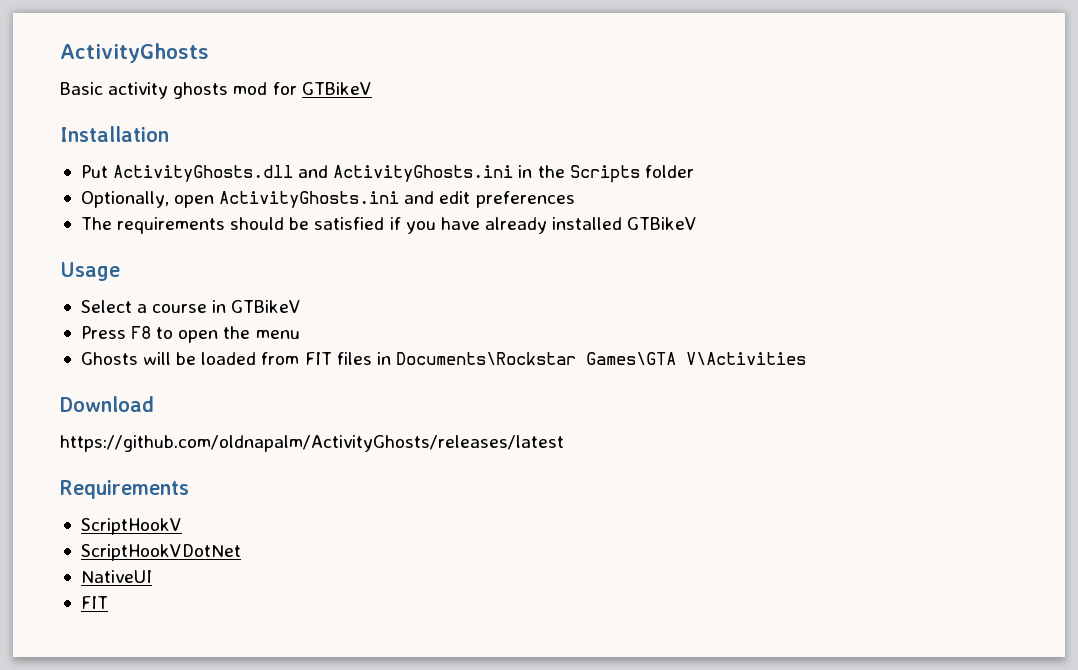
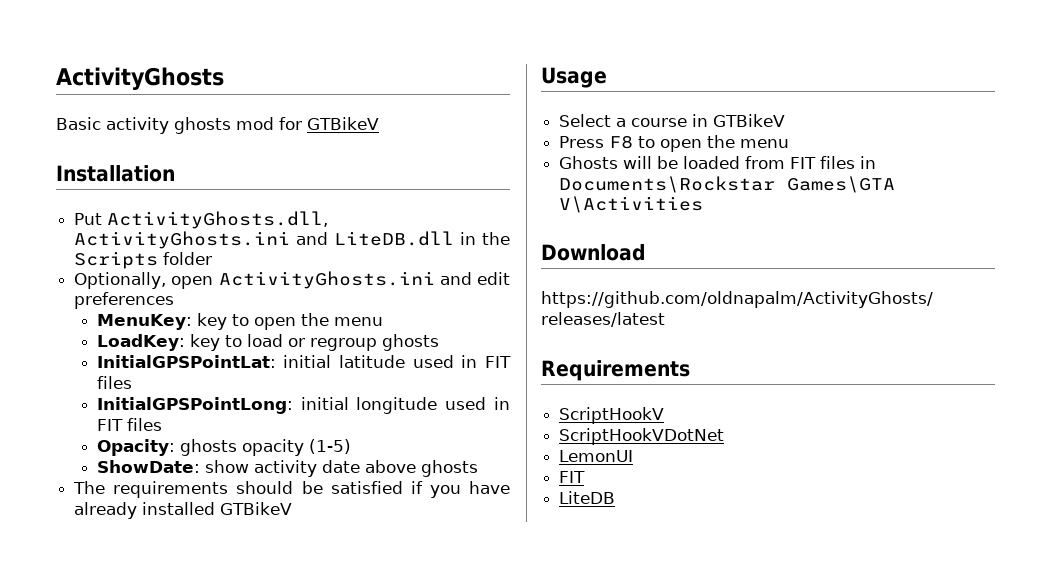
- Put ActivityGhosts.dll and ActivityGhosts.ini in the Scripts folder
+ Put ActivityGhosts.dll, ActivityGhosts.ini and LiteDB.dll in the Scripts folder
+ MenuKey: key to open the menu
+ LoadKey: key to load or regroup ghosts
+ InitialGPSPointLat: initial latitude used in FIT files
+ InitialGPSPointLong: initial longitude used in FIT files
+ Opacity: ghosts opacity (1-5)
+ ShowDate: show activity date above ghosts
- NativeUI
+ LemonUI
  FIT
+ LiteDB

